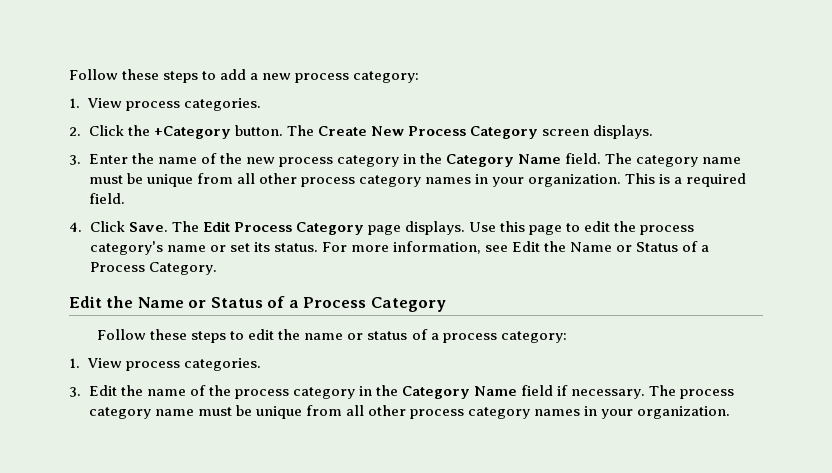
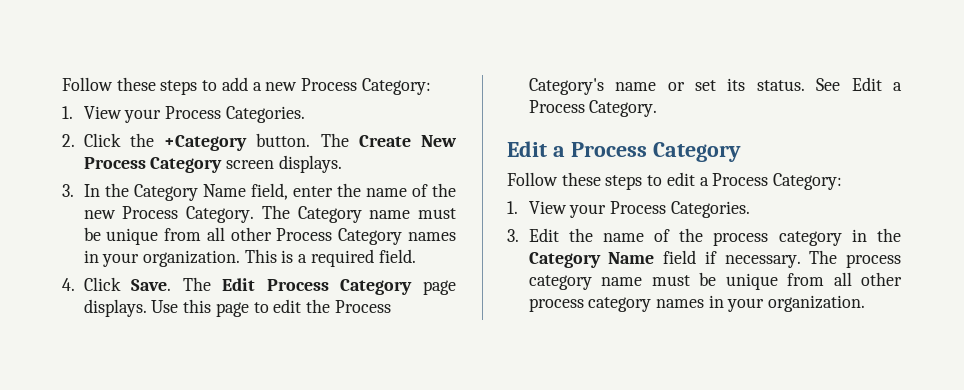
- Follow these steps to add a new process category:
- 1. View process categories.
+ Follow these steps to add a new Process Category:
+ 1. View your Process Categories.
- 3. Enter the name of the new process category in the Category Name field. The category name must be unique from all other process category names in your organization.
+ 3. In the Category Name field, enter the name of the new Process Category. The Category name must be unique from all other Process Category names in your organization.
- Use this page to edit the process category's name or set its status.
+ Use this page to edit the Process Category's name or set its status.
- For more information, see Edit the Name or Status of a Process Category.
+ See Edit a Process Category.
- Edit the Name or Status of a Process Category
+ Edit a Process Category
- Follow these steps to edit the name or status of a process category:
- 1. View process categories.
+ Follow these steps to edit a Process Category:
+ 1. View your Process Categories.

